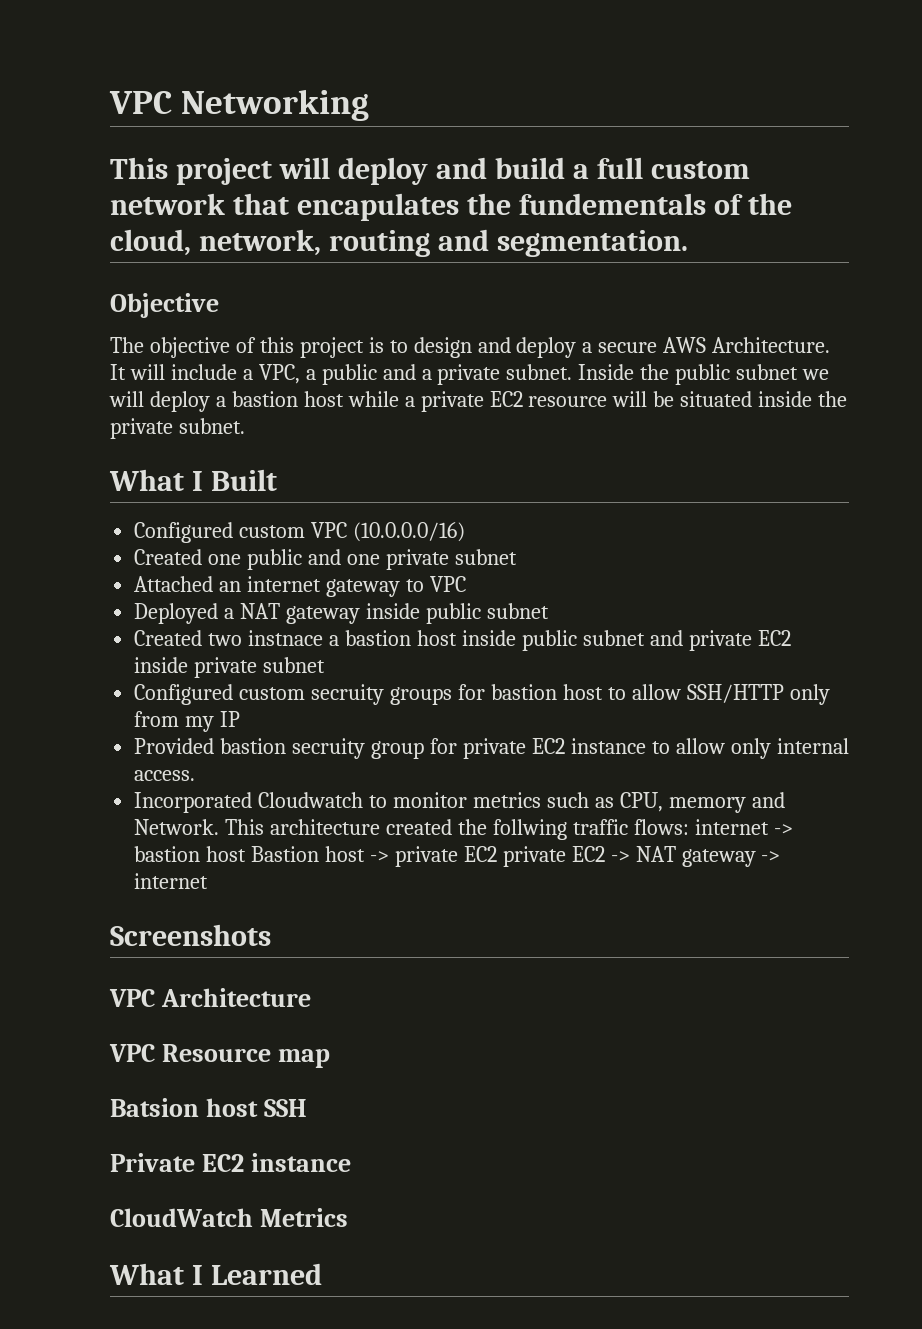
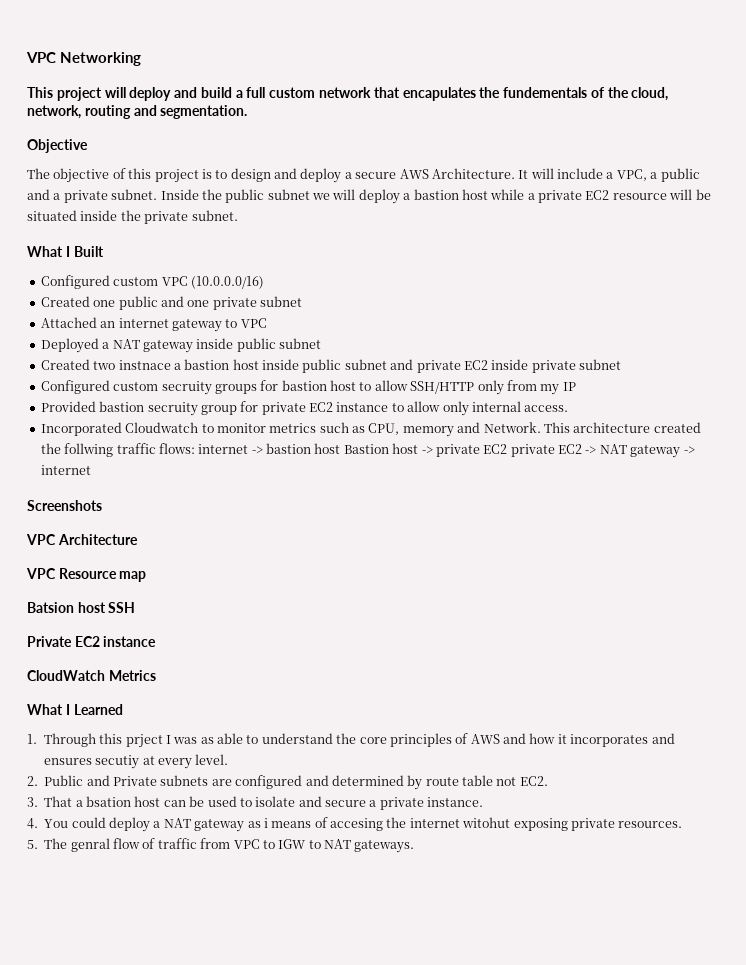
+ 1. Through this prject I was as able to understand the core principles of AWS and how it incorporates and ensures secutiy at every level.
+ 2. Public and Private subnets are configured and determined by route table not EC2.
+ 3. That a bsation host can be used to isolate and secure a private instance.
+ 4. You could deploy a NAT gateway as i means of accesing the internet witohut exposing private resources.
+ 5. The genral flow of traffic from VPC to IGW to NAT gateways.

